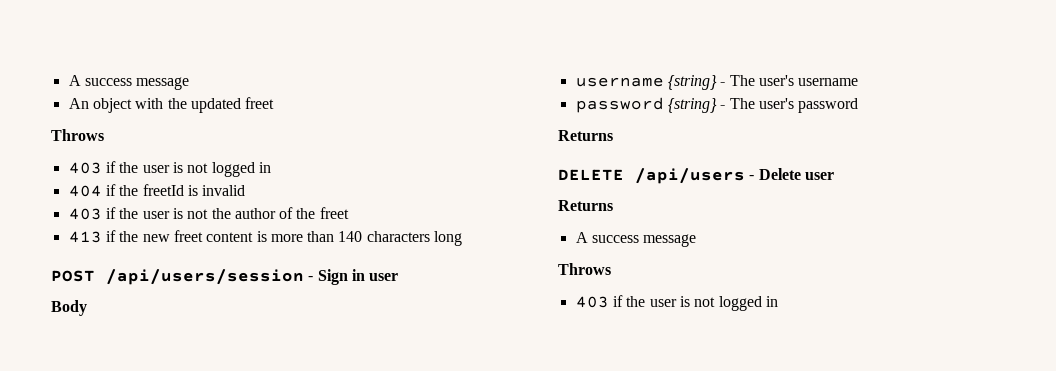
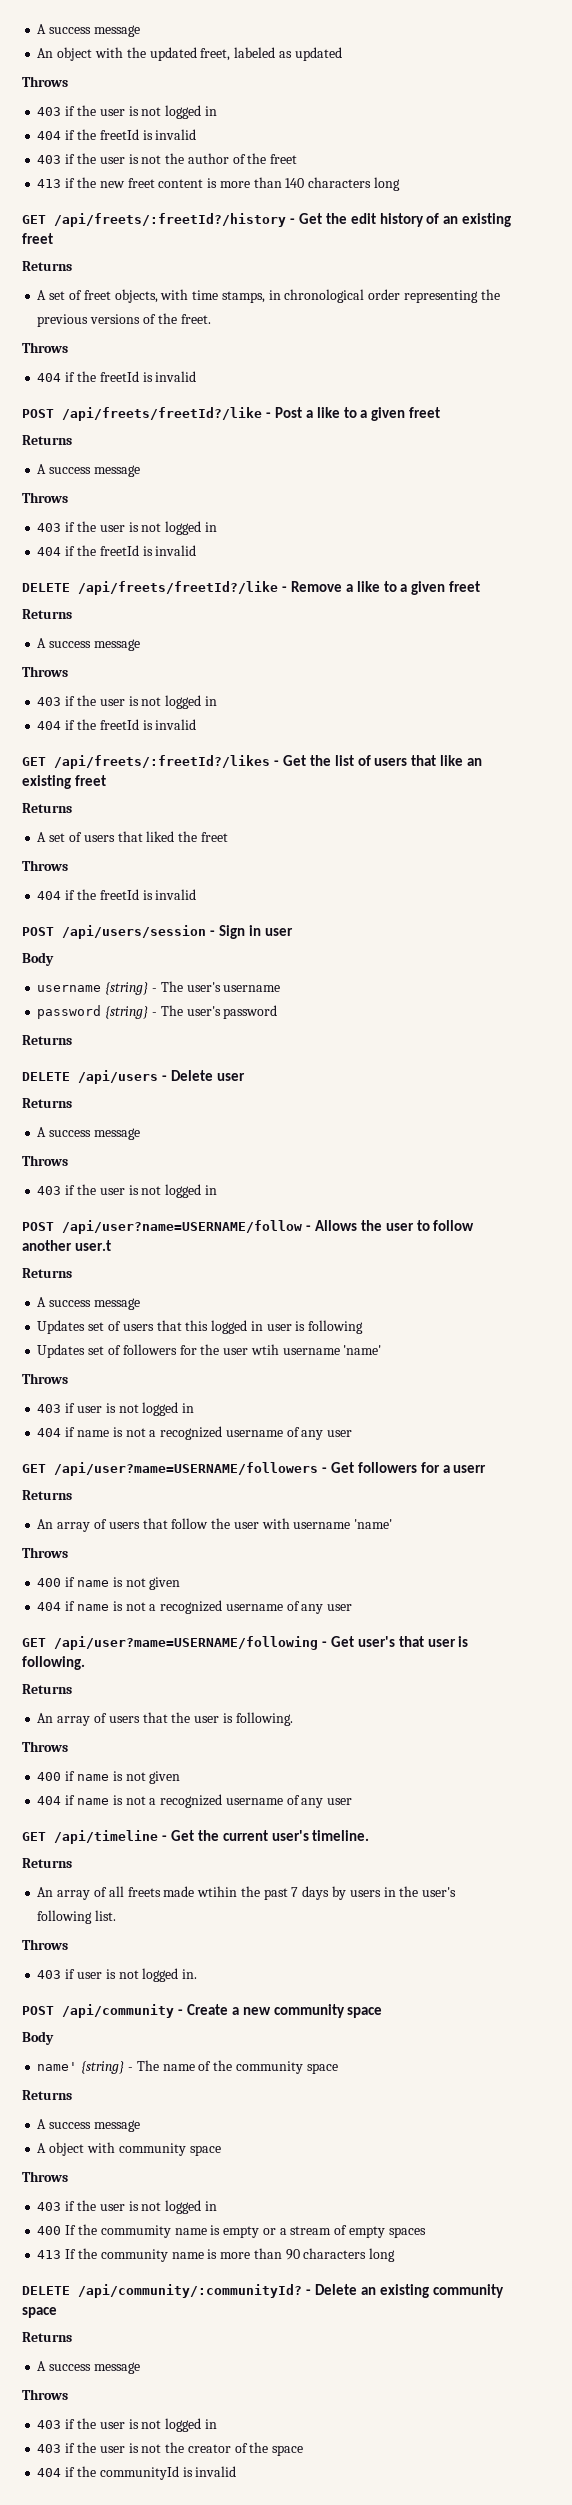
- An object with the updated freet
+ An object with the updated freet, labeled as updated
+ GET /api/freets/:freetId?/history - Get the edit history of an existing freet
+ Returns
+ A set of freet objects, with time stamps, in chronological order representing the previous versions of the freet.
+ Throws
+ 404 if the freetId is invalid
+ POST /api/freets/freetId?/like - Post a like to a given freet
+ Returns
+ A success message
+ Throws
+ 403 if the user is not logged in
+ 404 if the freetId is invalid
+ DELETE /api/freets/freetId?/like - Remove a like to a given freet
+ Returns
+ A success message
+ Throws
+ 403 if the user is not logged in
+ 404 if the freetId is invalid
+ GET /api/freets/:freetId?/likes - Get the list of users that like an existing freet
+ Returns
+ A set of users that liked the freet
+ Throws
+ 404 if the freetId is invalid
+ POST /api/user?name=USERNAME/follow - Allows the user to follow another user.t
+ Returns
+ A success message
+ Updates set of users that this logged in user is following
+ Updates set of followers for the user wtih username 'name'
+ Throws
+ 403 if user is not logged in
+ 404 if name is not a recognized username of any user
+ GET /api/user?mame=USERNAME/followers - Get followers for a userr
+ Returns
+ An array of users that follow the user with username 'name'
+ Throws
+ 400 if name is not given
+ 404 if name is not a recognized username of any user
+ GET /api/user?mame=USERNAME/following - Get user's that user is following.
+ Returns
+ An array of users that the user is following.
+ Throws
+ 400 if name is not given
+ 404 if name is not a recognized username of any user
+ GET /api/timeline - Get the current user's timeline.
+ Returns
+ An array of all freets made wtihin the past 7 days by users in the user's following list.
+ Throws
+ 403 if user is not logged in.
+ POST /api/community - Create a new community space
+ Body
+ name' {string} - The name of the community space
+ Returns
+ A success message
+ A object with community space
+ Throws
+ 403 if the user is not logged in
+ 400 If the commumity name is empty or a stream of empty spaces
+ 413 If the community name is more than 90 characters long
+ DELETE /api/community/:communityId? - Delete an existing community space
+ Returns
+ A success message
+ Throws
+ 403 if the user is not logged in
+ 403 if the user is not the creator of the space
+ 404 if the communityId is invalid

